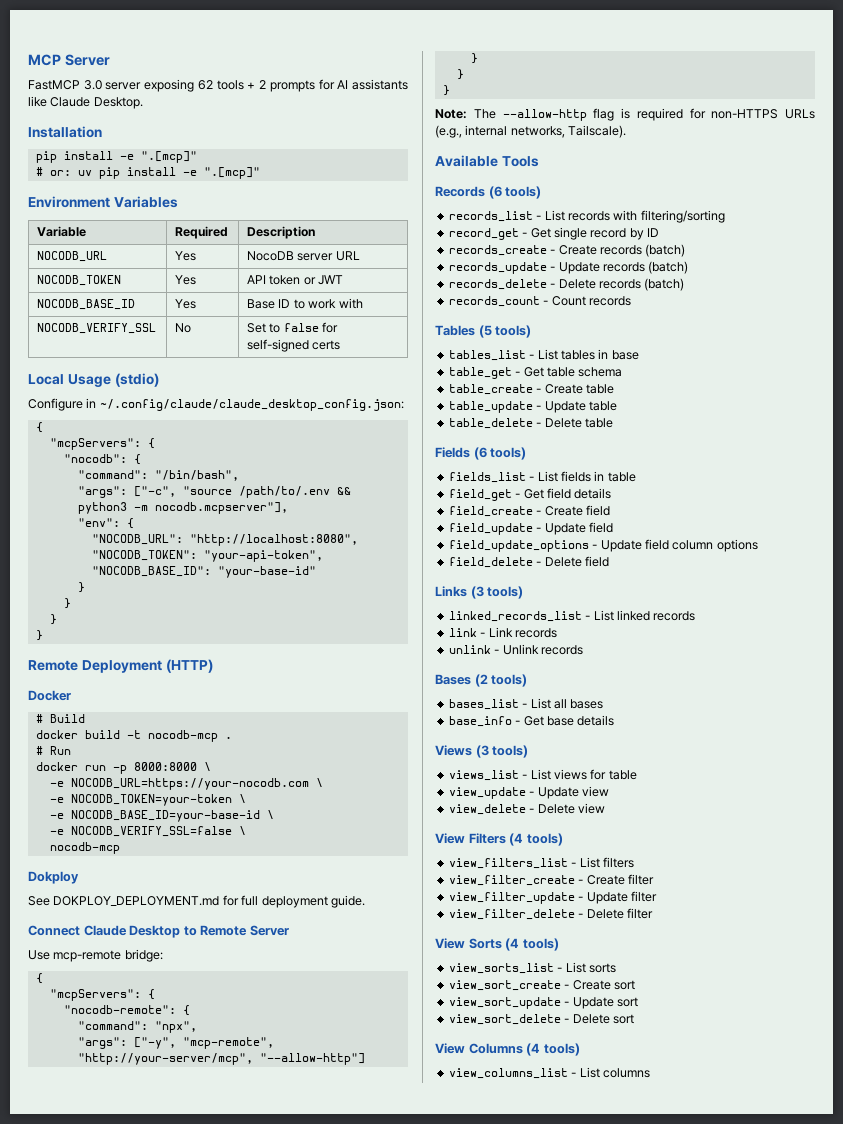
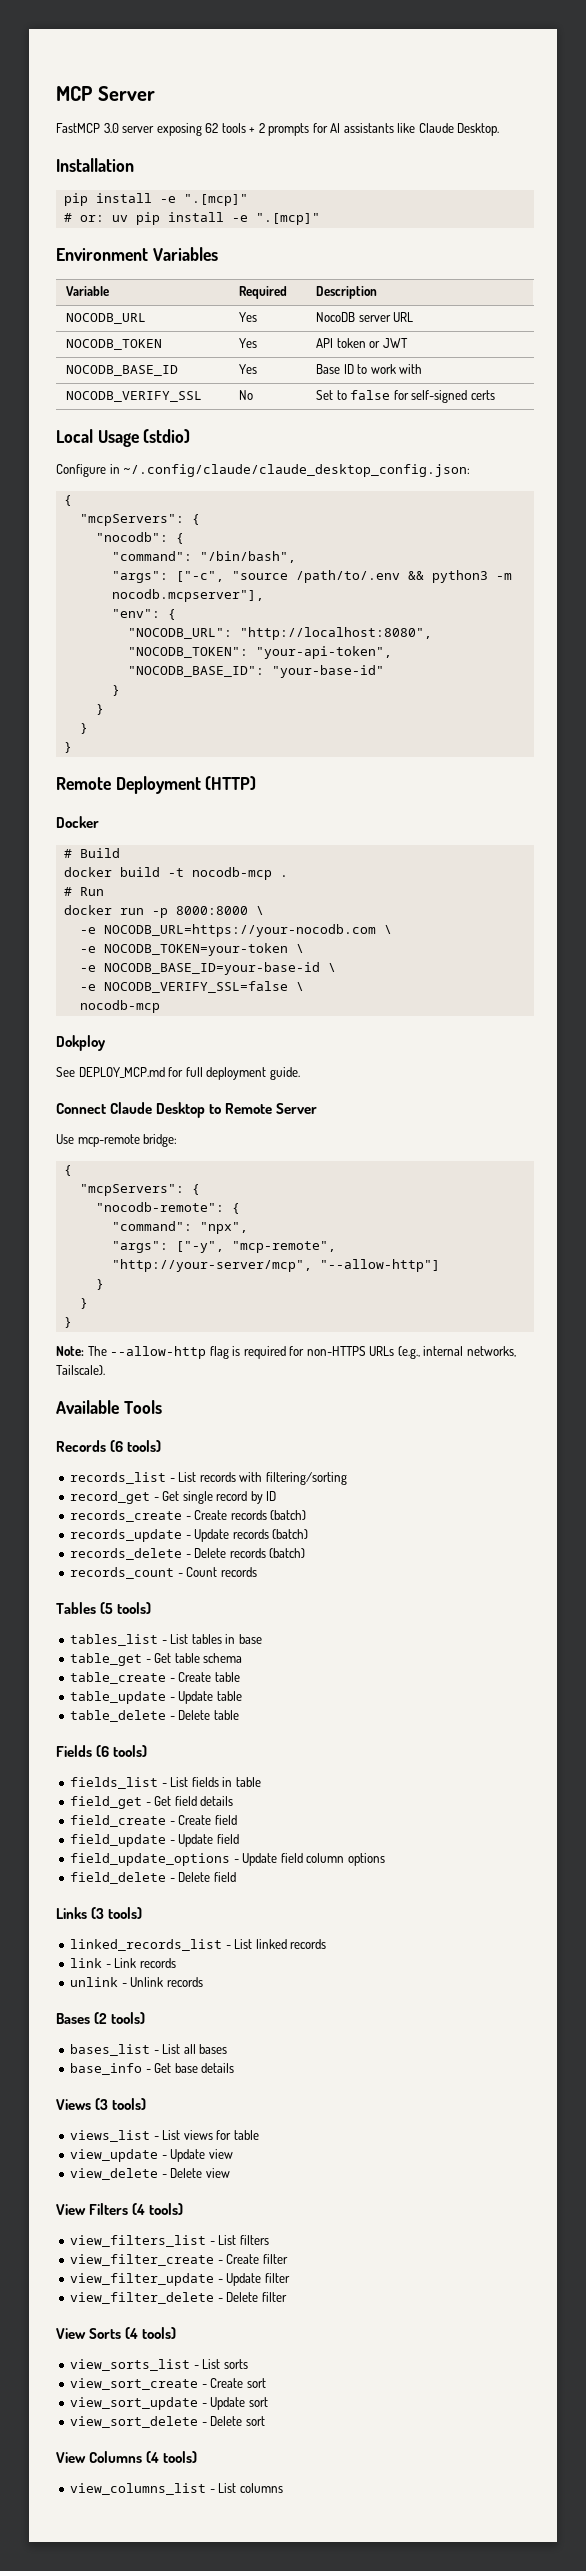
- See DOKPLOY_DEPLOYMENT.md for full deployment guide.
+ See DEPLOY_MCP.md for full deployment guide.

